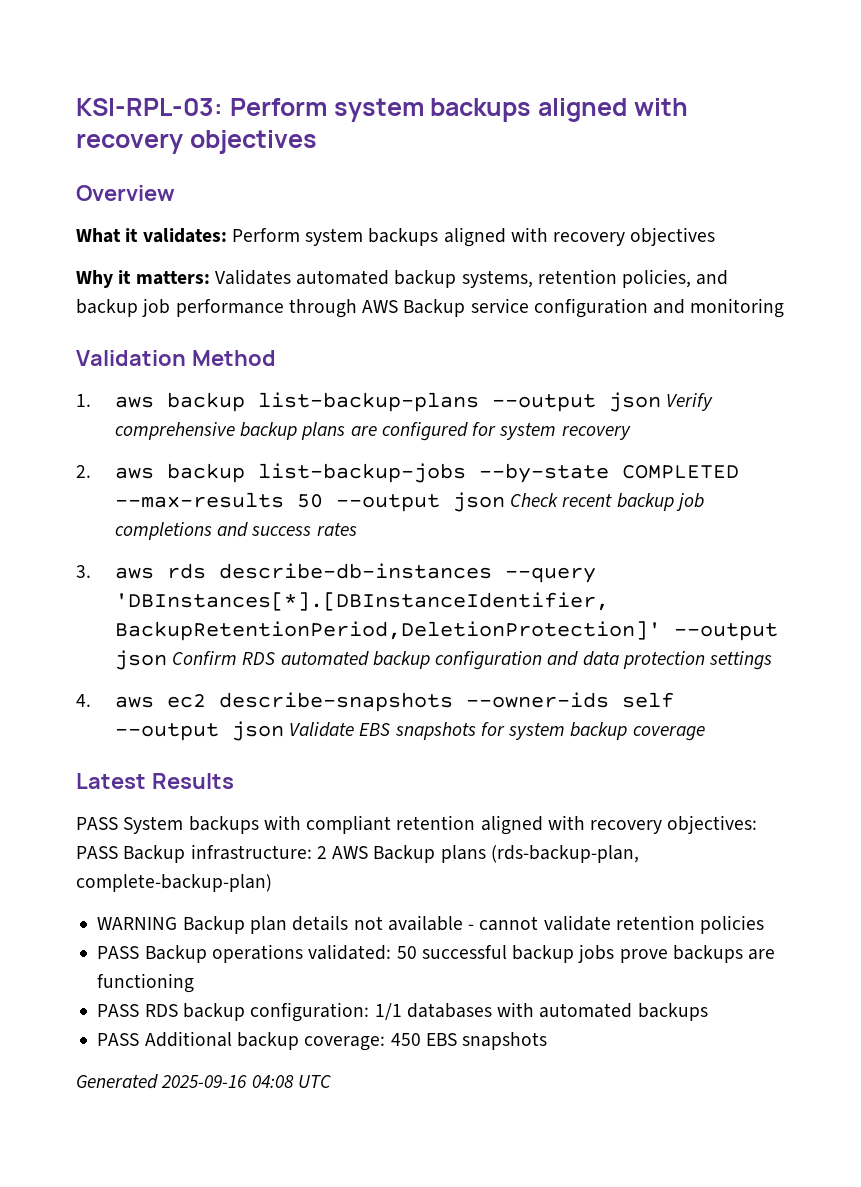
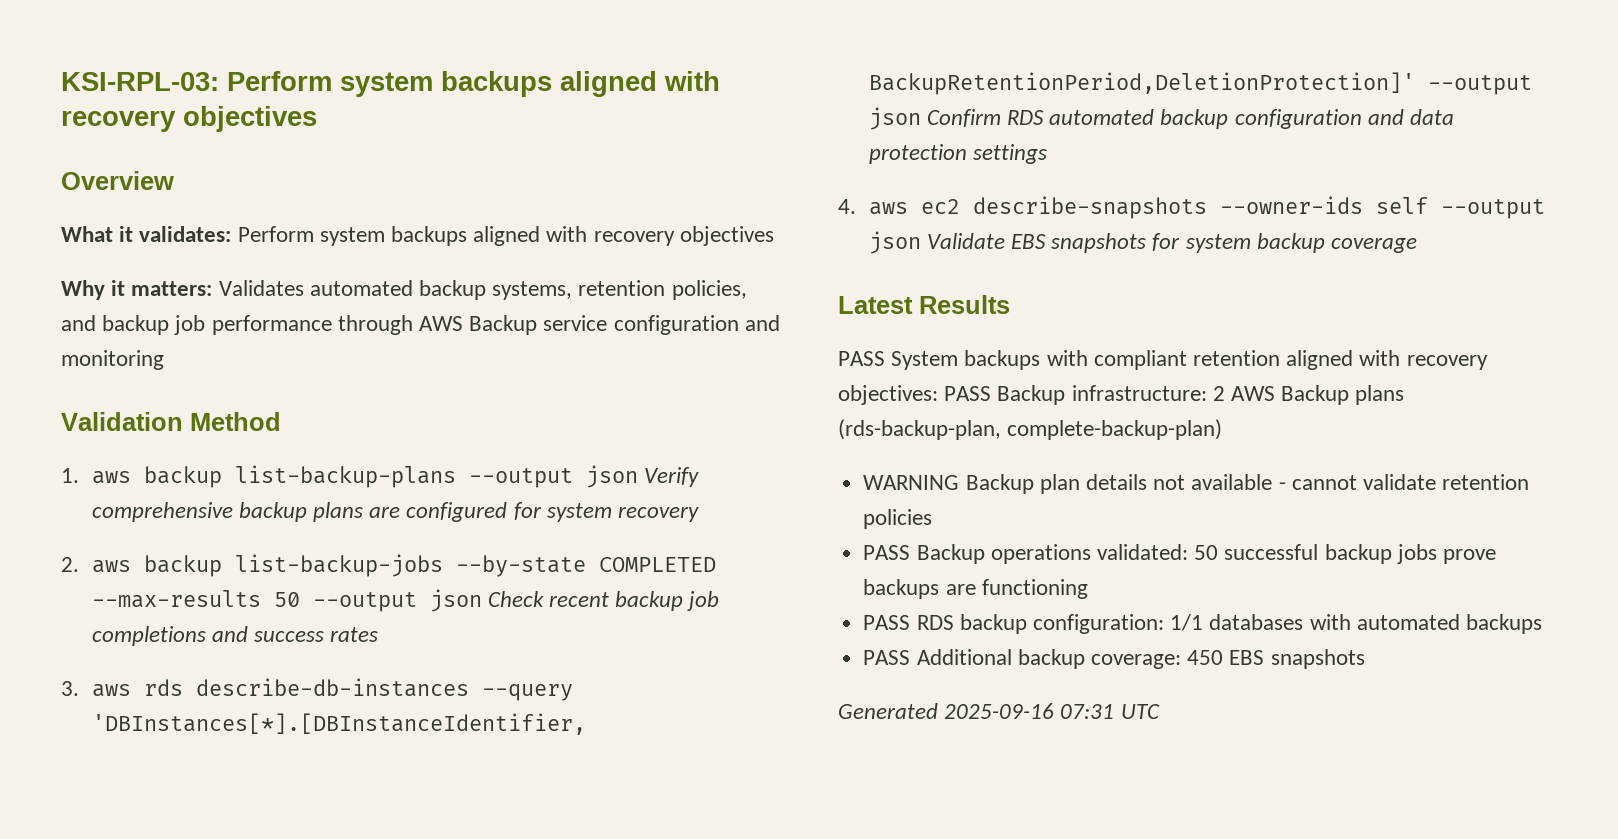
- Generated 2025-09-16 04:08 UTC
+ Generated 2025-09-16 07:31 UTC

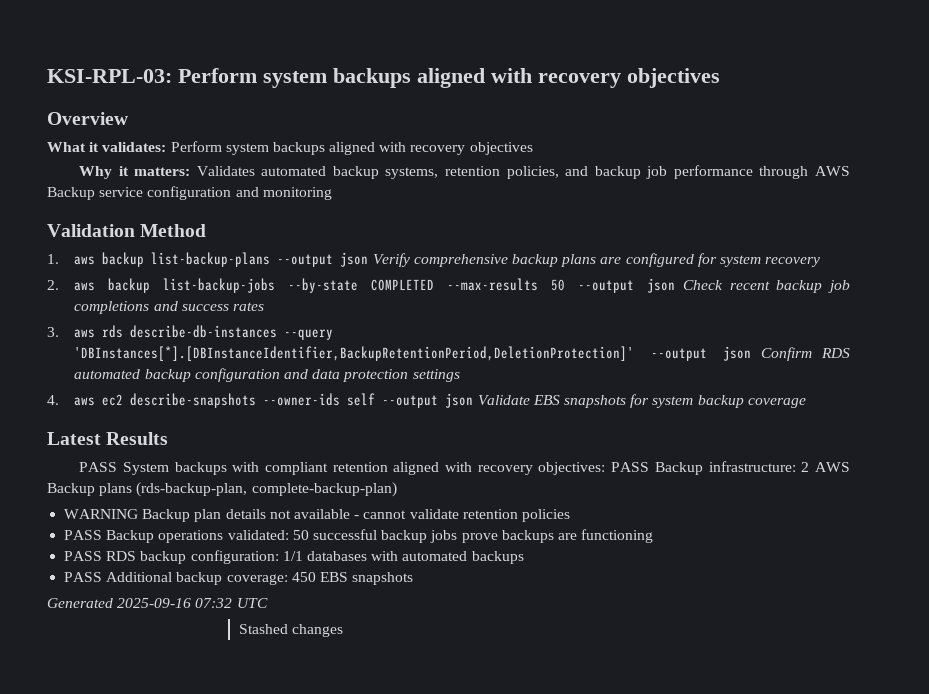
- Generated 2025-09-16 07:31 UTC
+ Generated 2025-09-16 07:32 UTC
+ Stashed changes

